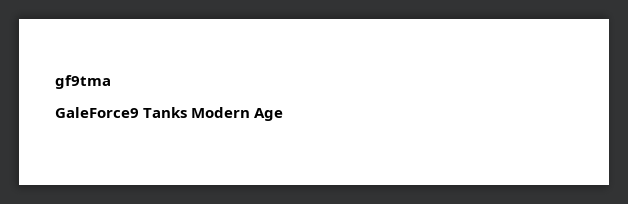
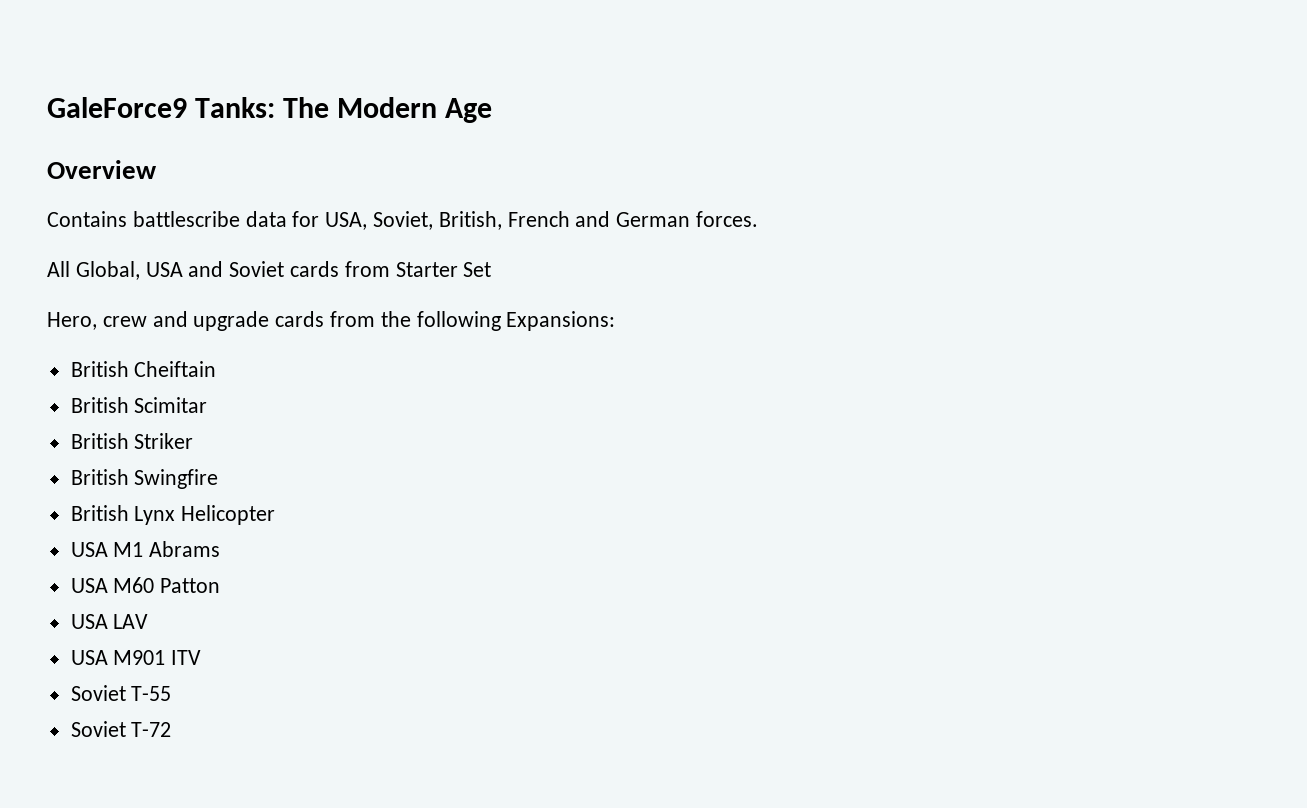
- gf9tma
- GaleForce9 Tanks Modern Age
+ GaleForce9 Tanks: The Modern Age
+ Overview
+ Contains battlescribe data for USA, Soviet, British, French and German forces.
+ All Global, USA and Soviet cards from Starter Set
+ Hero, crew and upgrade cards from the following Expansions:
+ British Cheiftain
+ British Scimitar
+ British Striker
+ British Swingfire
+ British Lynx Helicopter
+ USA M1 Abrams
+ USA M60 Patton
+ USA LAV
+ USA M901 ITV
+ Soviet T-55
+ Soviet T-72

